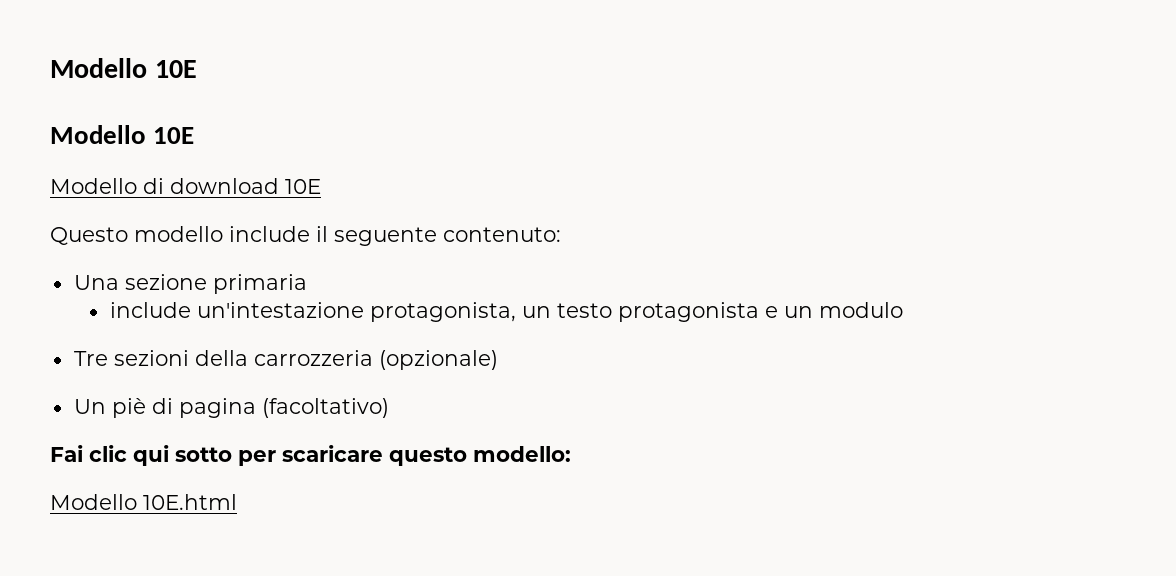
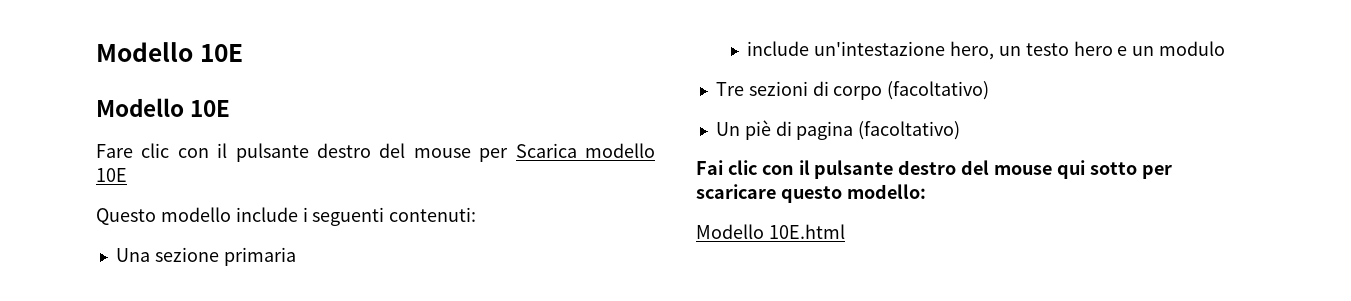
- Modello di download 10E
+ Fare clic con il pulsante destro del mouse per Scarica modello 10E
- Questo modello include il seguente contenuto:
+ Questo modello include i seguenti contenuti:
- include un'intestazione protagonista, un testo protagonista e un modulo
+ include un'intestazione hero, un testo hero e un modulo
- Tre sezioni della carrozzeria (opzionale)
+ Tre sezioni di corpo (facoltativo)
- Fai clic qui sotto per scaricare questo modello:
+ Fai clic con il pulsante destro del mouse qui sotto per scaricare questo modello:

